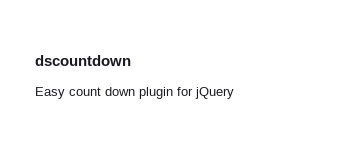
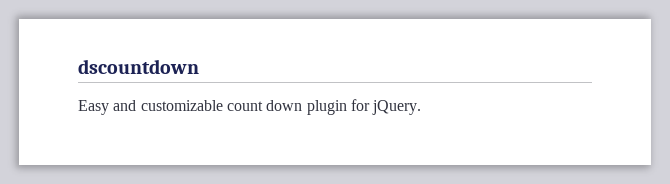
- Easy count down plugin for jQuery
+ Easy and customizable count down plugin for jQuery.

